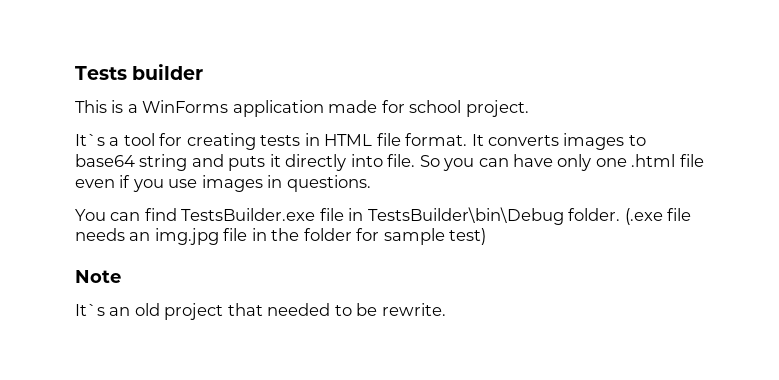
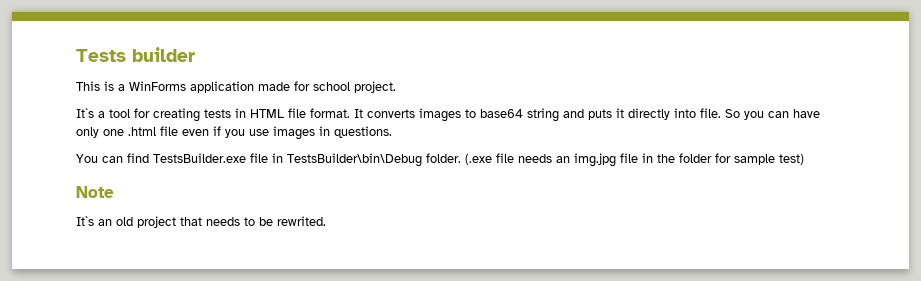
- It`s an old project that needed to be rewrite.
+ It`s an old project that needs to be rewrited.

